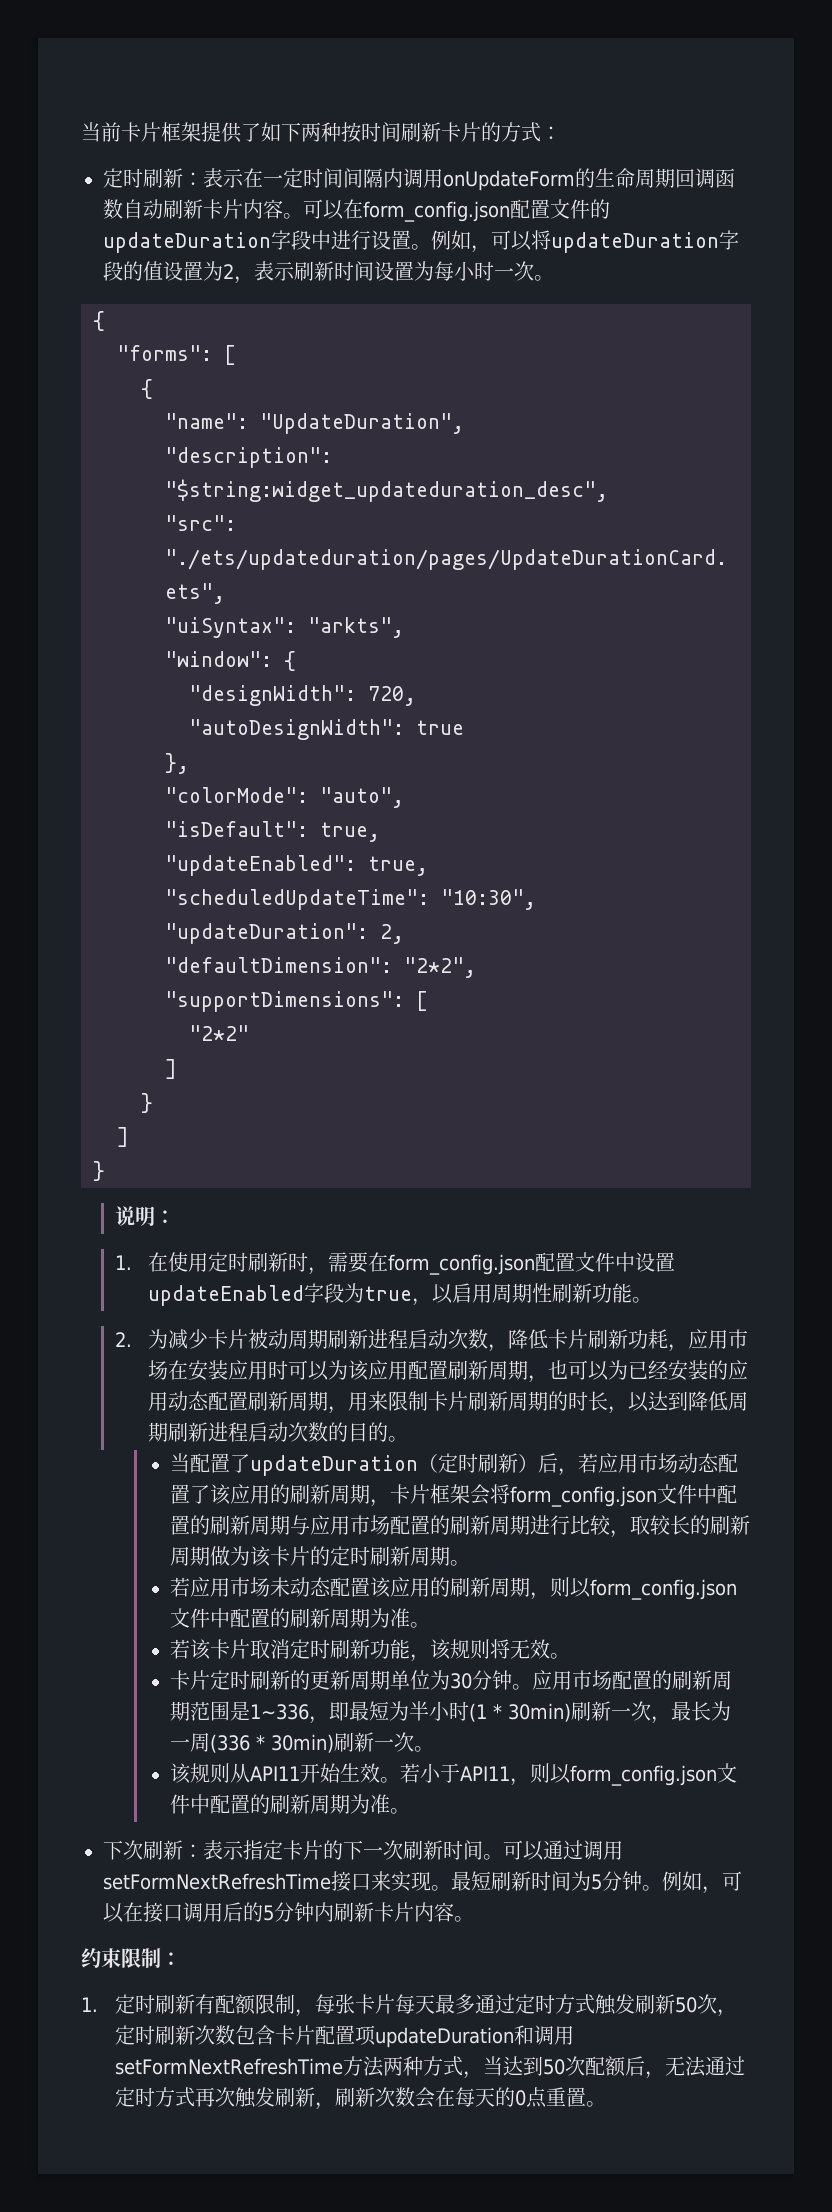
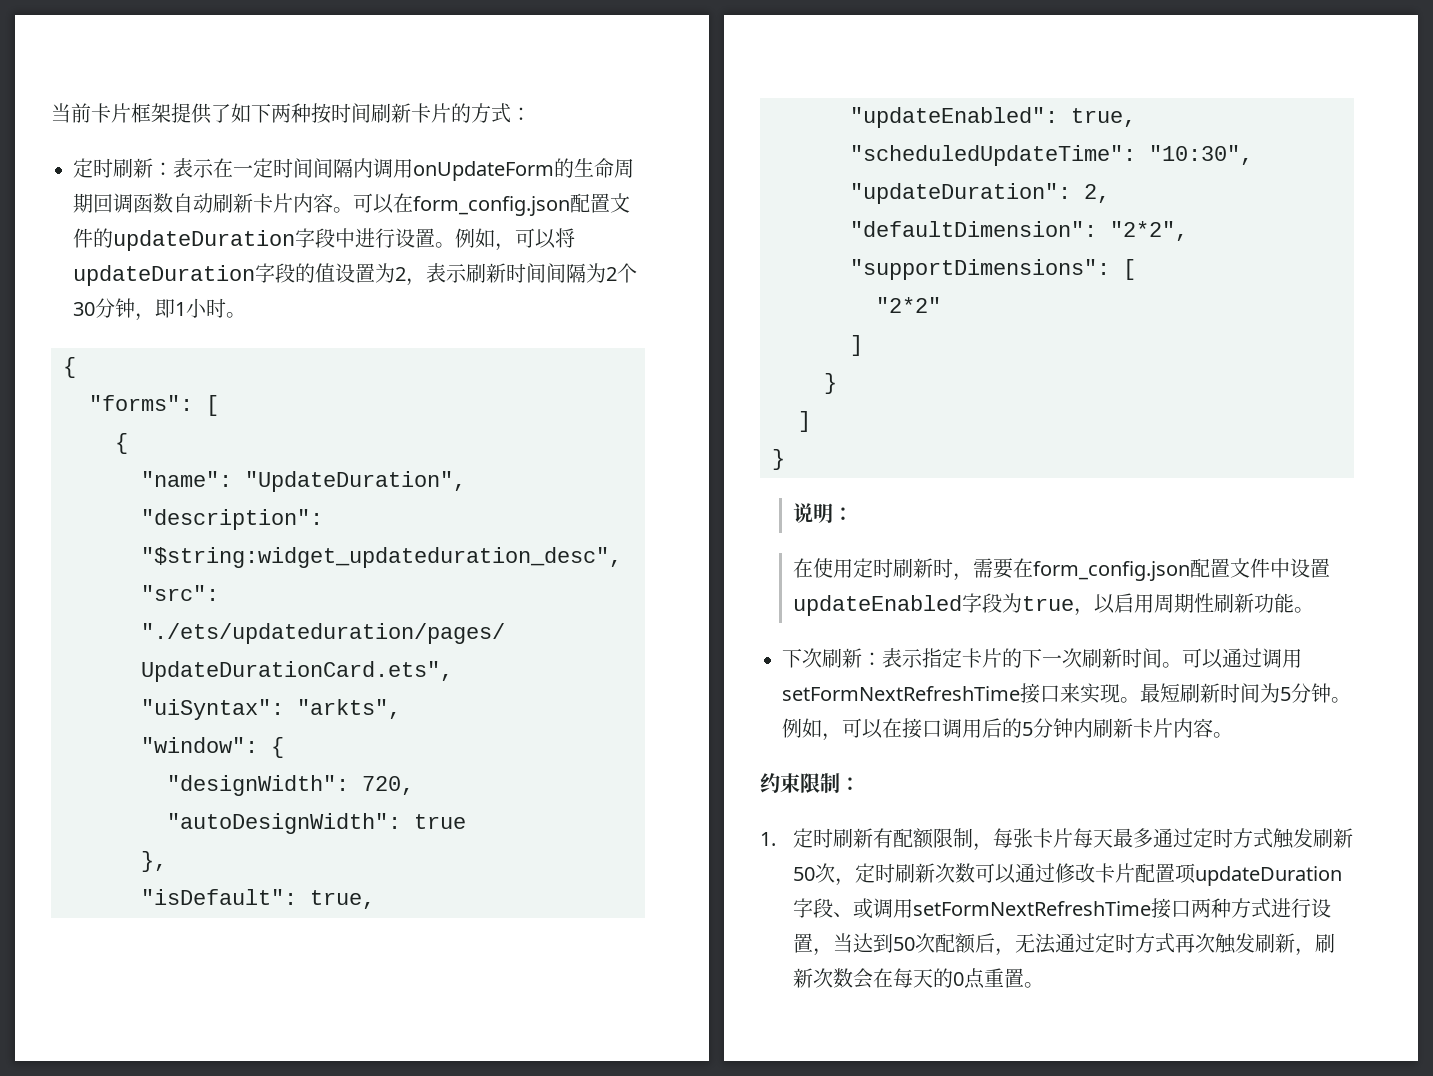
- 例如，可以将updateDuration字段的值设置为2，表示刷新时间设置为每小时一次。
+ 例如，可以将updateDuration字段的值设置为2，表示刷新时间间隔为2个30分钟，即1小时。
- "colorMode": "auto",
- 1.在使用定时刷新时，需要在form_config.json配置文件中设置updateEnabled字段为true，以启用周期性刷新功能。
+ 在使用定时刷新时，需要在form_config.json配置文件中设置updateEnabled字段为true，以启用周期性刷新功能。
- 2.为减少卡片被动周期刷新进程启动次数，降低卡片刷新功耗，应用市场在安装应用时可以为该应用配置刷新周期，也可以为已经安装的应用动态配置刷新周期，用来限制卡片刷新周期的时长，以达到降低周期刷新进程启动次数的目的。
- 当配置了updateDuration（定时刷新）后，若应用市场动态配置了该应用的刷新周期，卡片框架会将form_config.json文件中配置的刷新周期与应用市场配置的刷新周期进行比较，取较长的刷新周期做为该卡片的定时刷新周期。
- 若应用市场未动态配置该应用的刷新周期，则以form_config.json文件中配置的刷新周期为准。
- 若该卡片取消定时刷新功能，该规则将无效。
- 卡片定时刷新的更新周期单位为30分钟。应用市场配置的刷新周期范围是1~336，即最短为半小时(1 * 30min)刷新一次，最长为一周(336 * 30min)刷新一次。
- 该规则从API11开始生效。若小于API11，则以form_config.json文件中配置的刷新周期为准。
- 1.定时刷新有配额限制，每张卡片每天最多通过定时方式触发刷新50次，定时刷新次数包含卡片配置项updateDuration和调用setFormNextRefreshTime方法两种方式，当达到50次配额后，无法通过定时方式再次触发刷新，刷新次数会在每天的0点重置。
+ 1.定时刷新有配额限制，每张卡片每天最多通过定时方式触发刷新50次，定时刷新次数可以通过修改卡片配置项updateDuration字段、或调用setFormNextRefreshTime接口两种方式进行设置，当达到50次配额后，无法通过定时方式再次触发刷新，刷新次数会在每天的0点重置。

